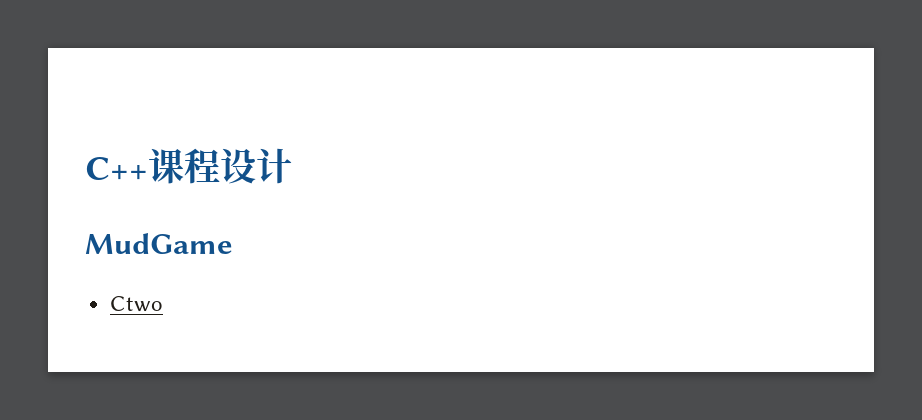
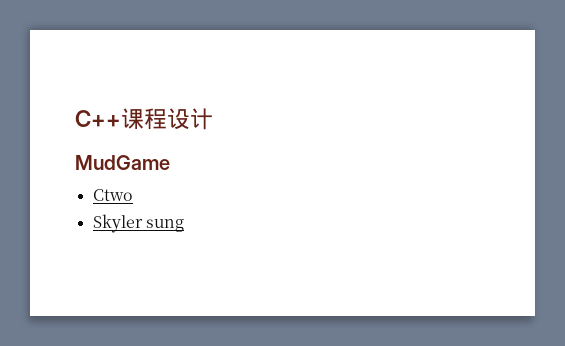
+ Skyler sung

